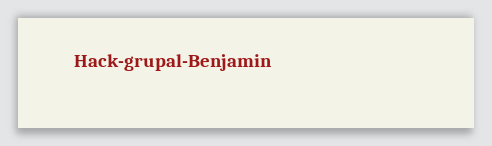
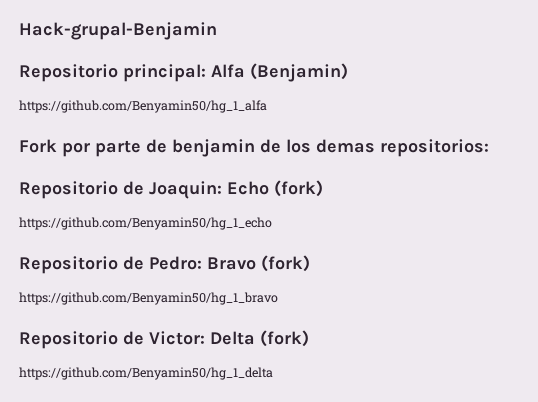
+ Repositorio principal: Alfa (Benjamin)
+ https://github.com/Benyamin50/hg_1_alfa
+ Fork por parte de benjamin de los demas repositorios:
+ Repositorio de Joaquin: Echo (fork)
+ https://github.com/Benyamin50/hg_1_echo
+ Repositorio de Pedro: Bravo (fork)
+ https://github.com/Benyamin50/hg_1_bravo
+ Repositorio de Victor: Delta (fork)
+ https://github.com/Benyamin50/hg_1_delta

